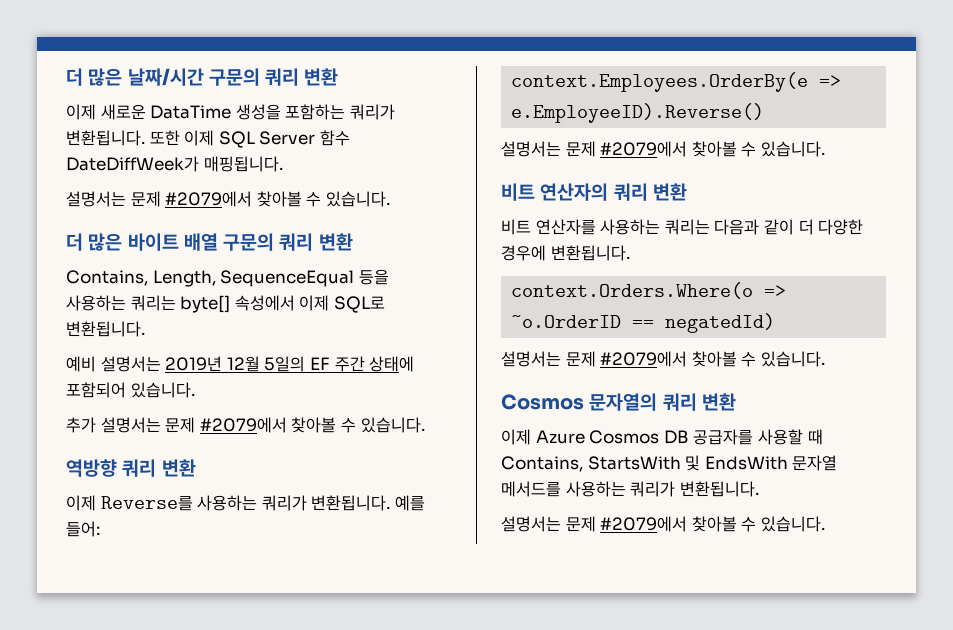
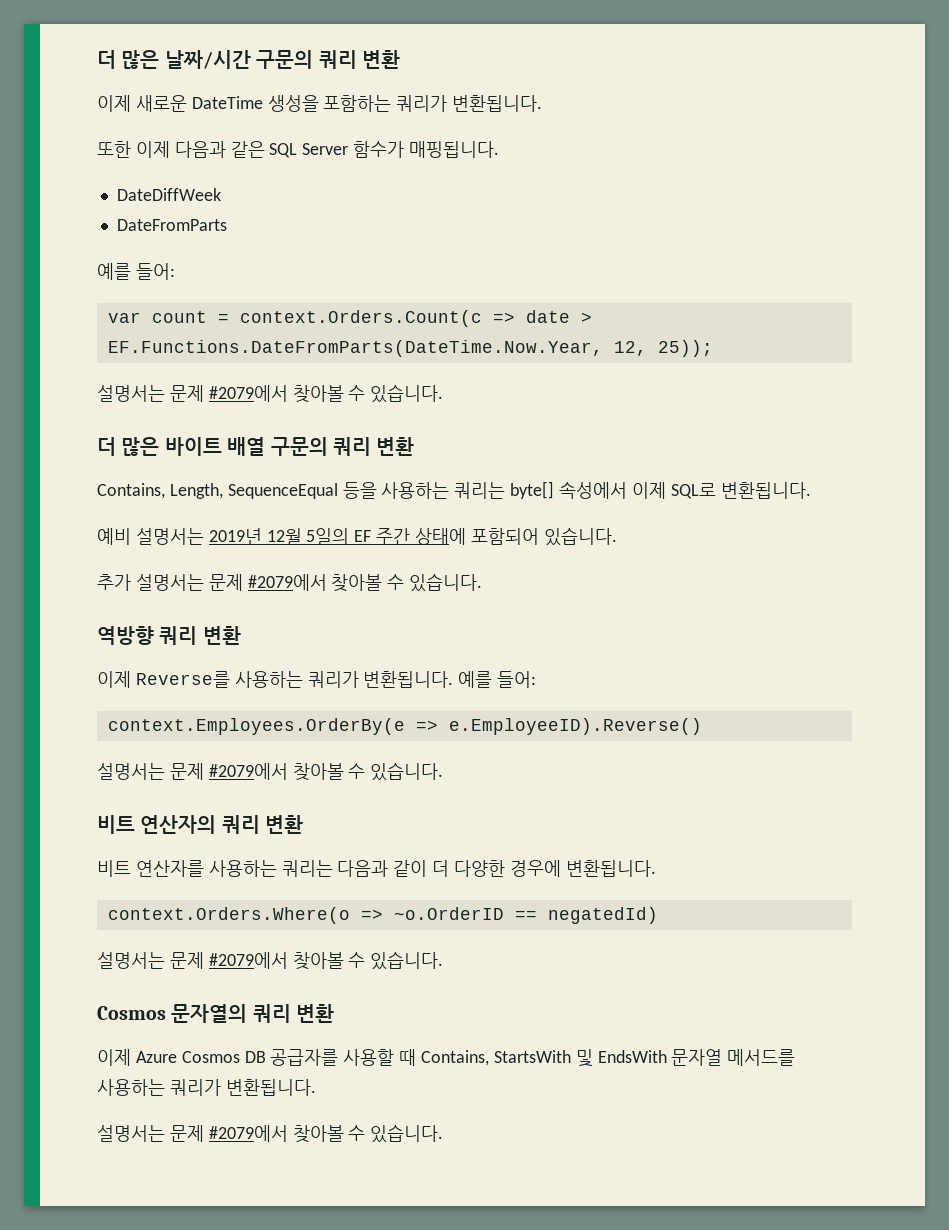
- 이제 새로운 DataTime 생성을 포함하는 쿼리가 변환됩니다. 또한 이제 SQL Server 함수 DateDiffWeek가 매핑됩니다.
+ 이제 새로운 DateTime 생성을 포함하는 쿼리가 변환됩니다.
+ 또한 이제 다음과 같은 SQL Server 함수가 매핑됩니다.
+ DateDiffWeek
+ DateFromParts
+ 예를 들어:
+ var count = context.Orders.Count(c => date > EF.Functions.DateFromParts(DateTime.Now.Year, 12, 25));

